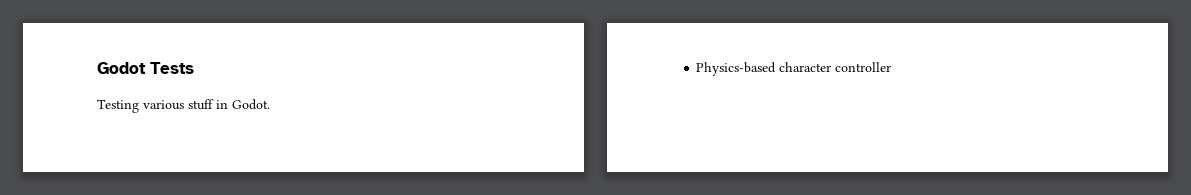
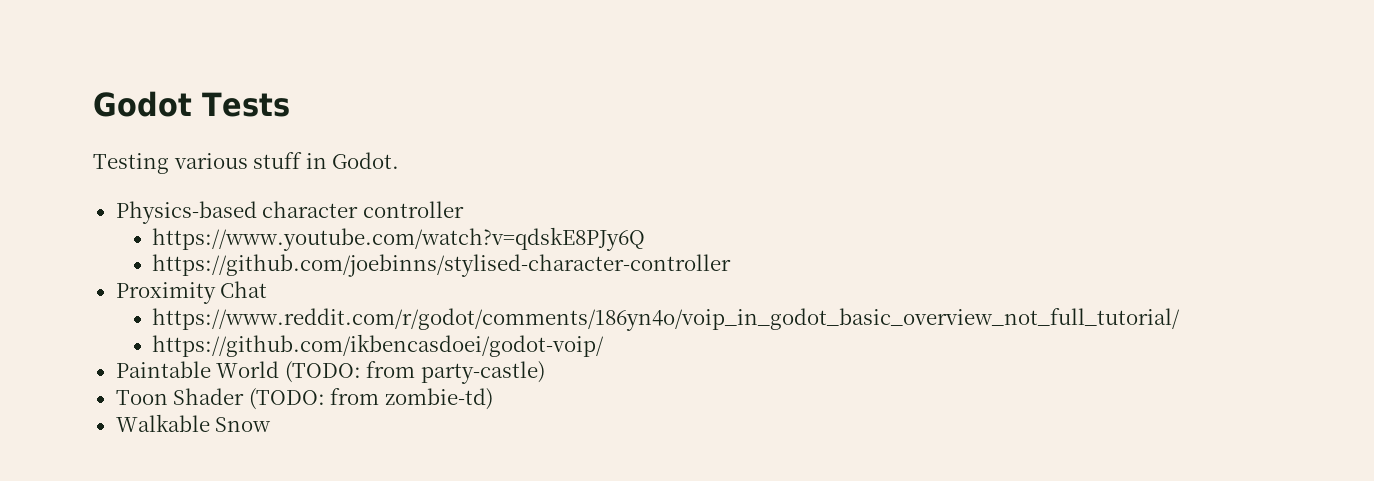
+ https://www.youtube.com/watch?v=qdskE8PJy6Q
+ https://github.com/joebinns/stylised-character-controller
+ Proximity Chat
+ https://www.reddit.com/r/godot/comments/186yn4o/voip_in_godot_basic_overview_not_full_tutorial/
+ https://github.com/ikbencasdoei/godot-voip/
+ Paintable World (TODO: from party-castle)
+ Toon Shader (TODO: from zombie-td)
+ Walkable Snow

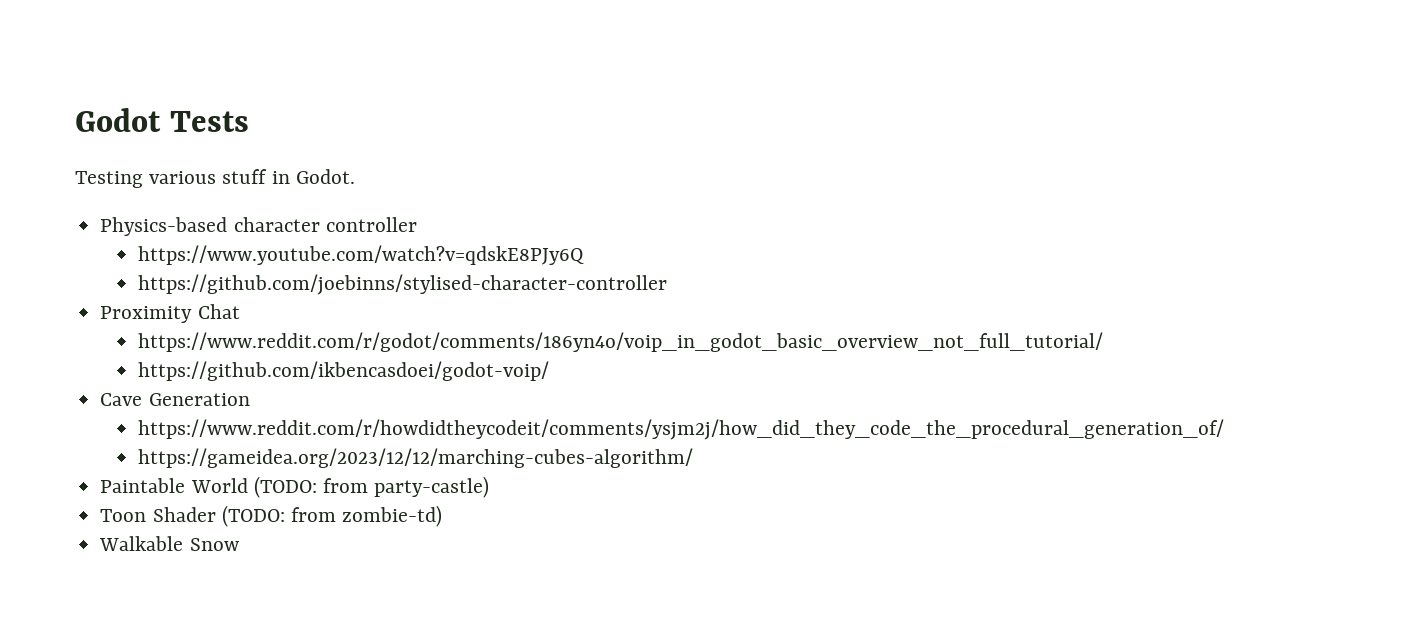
+ Cave Generation
+ https://www.reddit.com/r/howdidtheycodeit/comments/ysjm2j/how_did_they_code_the_procedural_generation_of/
+ https://gameidea.org/2023/12/12/marching-cubes-algorithm/

